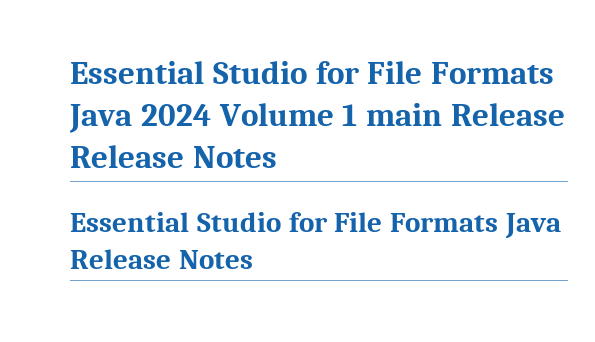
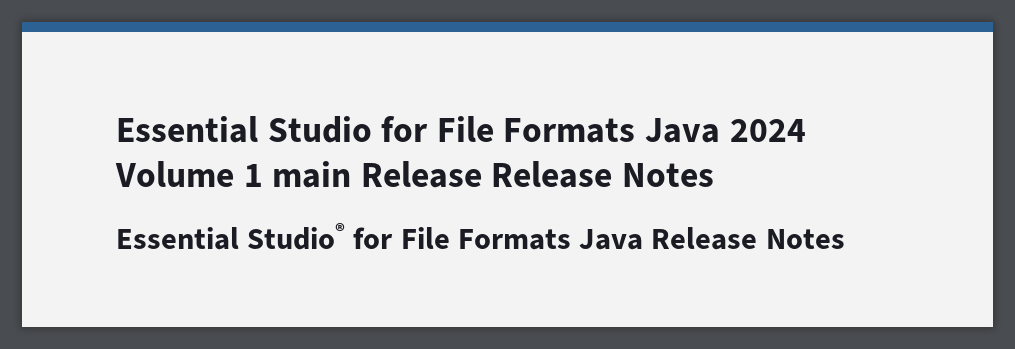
- Essential Studio for File Formats Java Release Notes
+ Essential Studio® for File Formats Java Release Notes

